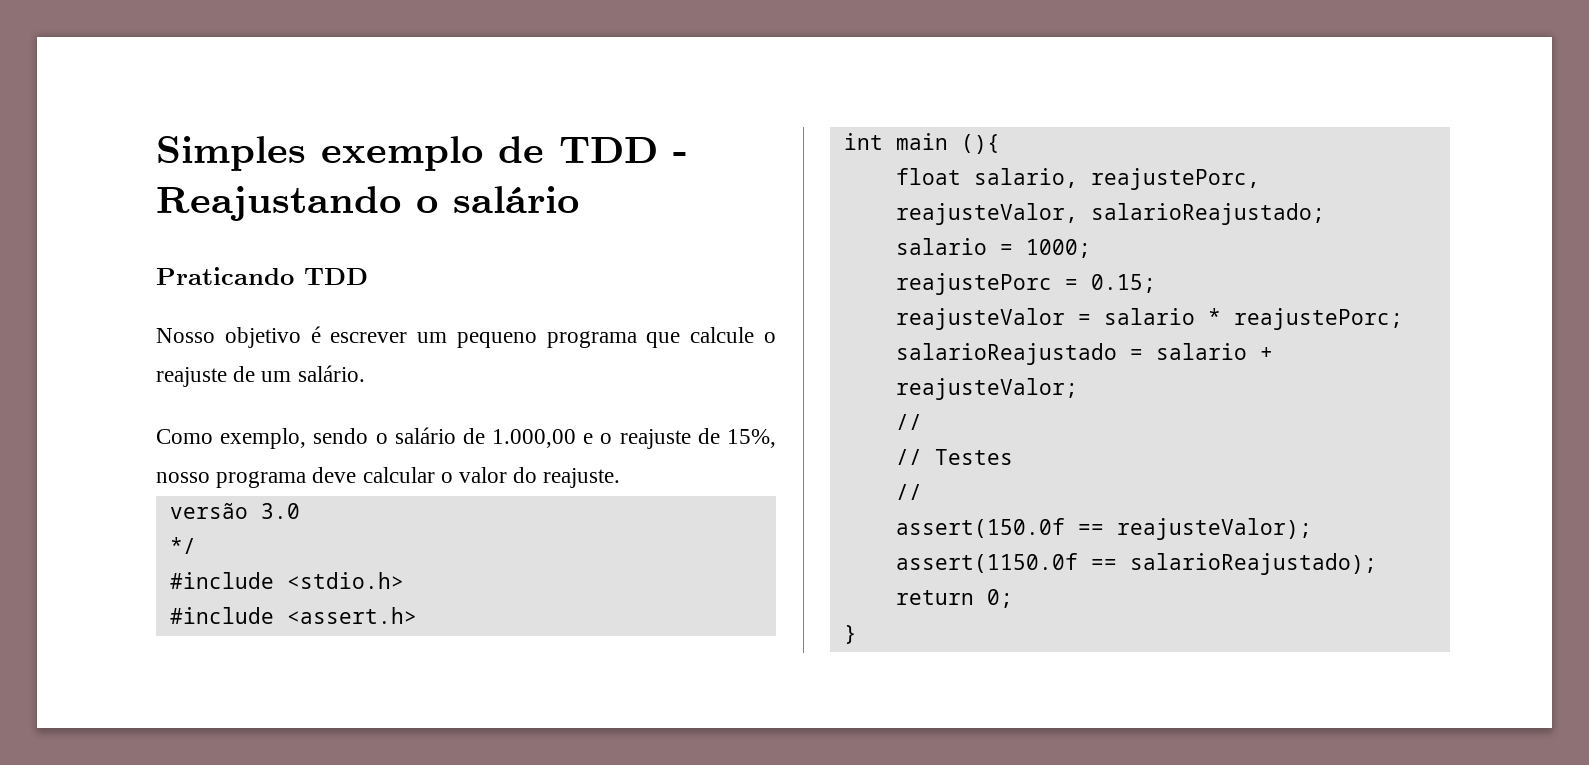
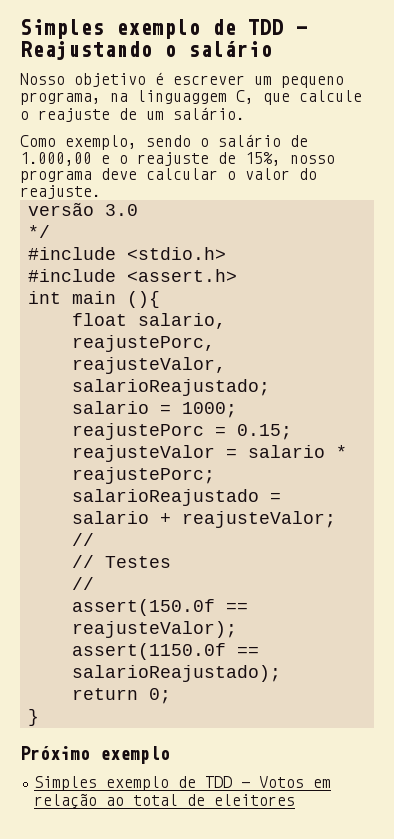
- Praticando TDD
- Nosso objetivo é escrever um pequeno programa que calcule o reajuste de um salário.
+ Nosso objetivo é escrever um pequeno programa, na linguaggem C, que calcule o reajuste de um salário.
+ Próximo exemplo
+ Simples exemplo de TDD - Votos em relação ao total de eleitores

